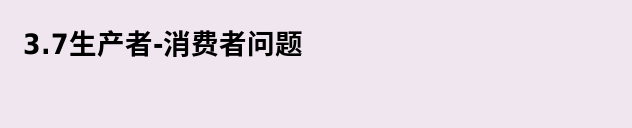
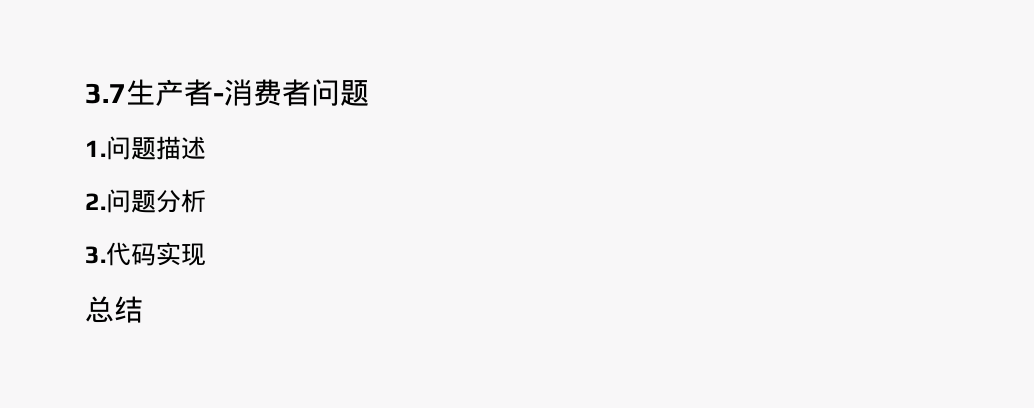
+ 1.问题描述
+ 2.问题分析
+ 3.代码实现
+ 总结

